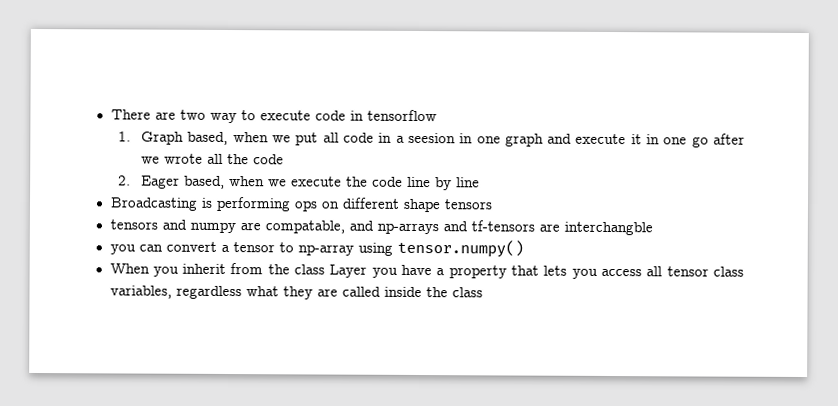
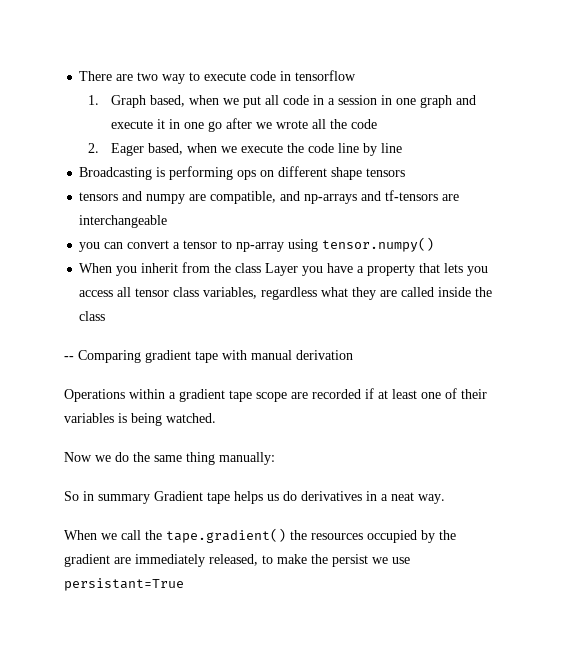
- 1. Graph based, when we put all code in a seesion in one graph and execute it in one go after we wrote all the code
+ 1. Graph based, when we put all code in a session in one graph and execute it in one go after we wrote all the code
- tensors and numpy are compatable, and np-arrays and tf-tensors are interchangble
+ tensors and numpy are compatible, and np-arrays and tf-tensors are interchangeable
+ -- Comparing gradient tape with manual derivation
+ Operations within a gradient tape scope are recorded if at least one of their variables is being watched.
+ Now we do the same thing manually:
+ So in summary Gradient tape helps us do derivatives in a neat way.
+ When we call the tape.gradient() the resources occupied by the gradient are immediately released, to make the persist we use persistant=True

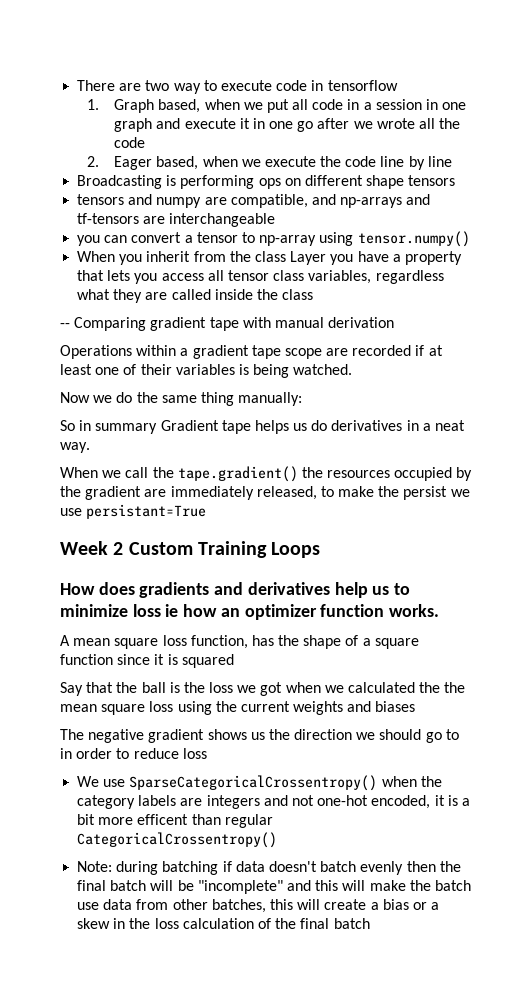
+ Week 2 Custom Training Loops
+ How does gradients and derivatives help us to minimize loss ie how an optimizer function works.
+ A mean square loss function, has the shape of a square function since it is squared
+ Say that the ball is the loss we got when we calculated the the mean square loss using the current weights and biases
+ The negative gradient shows us the direction we should go to in order to reduce loss
+ We use SparseCategoricalCrossentropy() when the category labels are integers and not one-hot encoded, it is a bit more efficent than regular CategoricalCrossentropy()
+ Note: during batching if data doesn't batch evenly then the final batch will be "incomplete" and this will make the batch use data from other batches, this will create a bias or a skew in the loss calculation of the final batch

